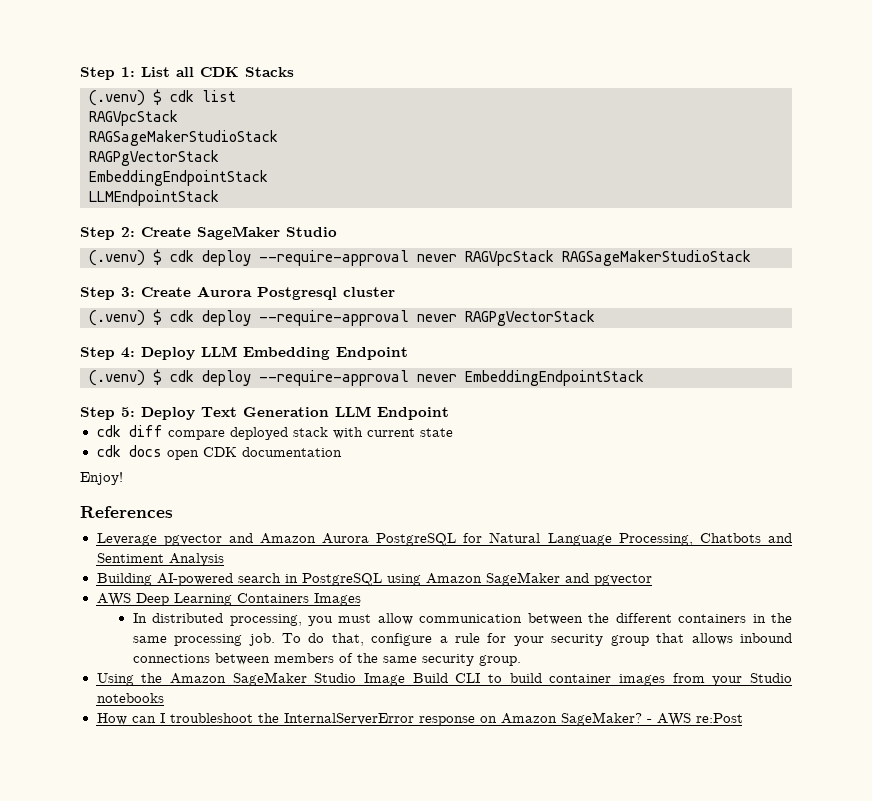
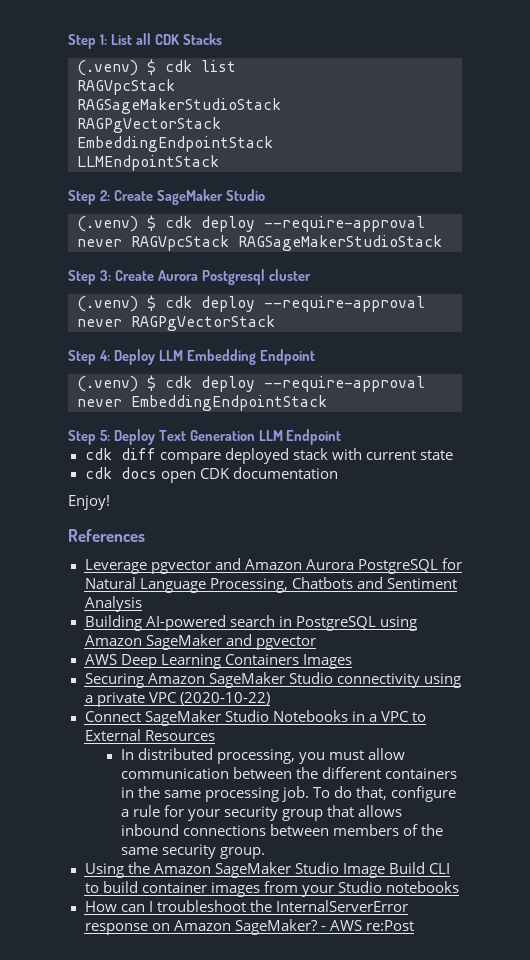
+ Securing Amazon SageMaker Studio connectivity using a private VPC (2020-10-22)
+ Connect SageMaker Studio Notebooks in a VPC to External Resources

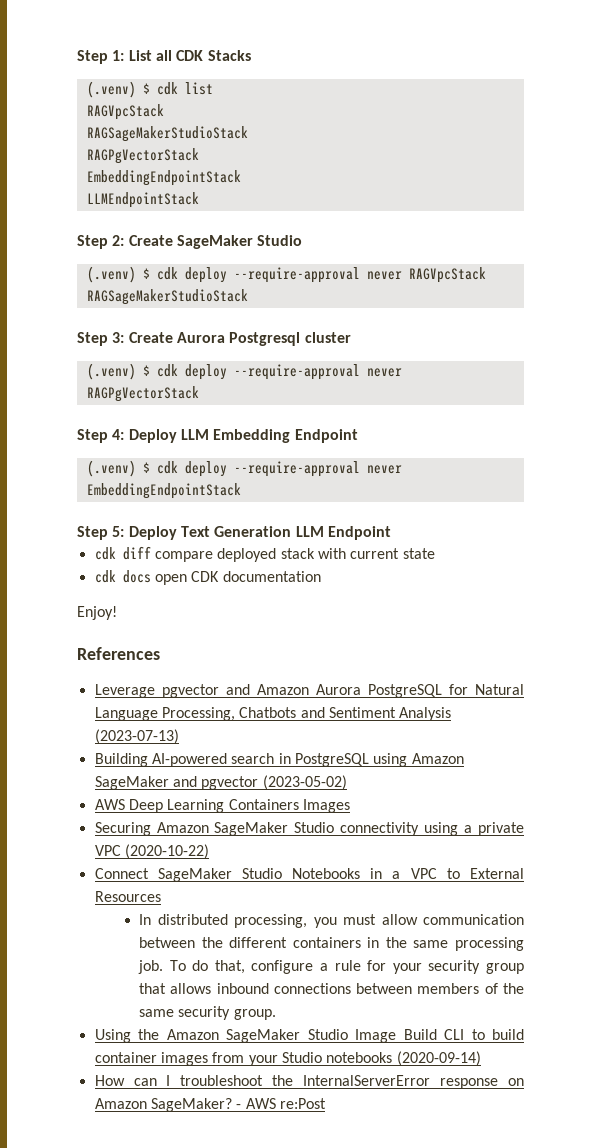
- Leverage pgvector and Amazon Aurora PostgreSQL for Natural Language Processing, Chatbots and Sentiment Analysis
+ Leverage pgvector and Amazon Aurora PostgreSQL for Natural Language Processing, Chatbots and Sentiment Analysis (2023-07-13)
- Building AI-powered search in PostgreSQL using Amazon SageMaker and pgvector
+ Building AI-powered search in PostgreSQL using Amazon SageMaker and pgvector (2023-05-02)
- Using the Amazon SageMaker Studio Image Build CLI to build container images from your Studio notebooks
+ Using the Amazon SageMaker Studio Image Build CLI to build container images from your Studio notebooks (2020-09-14)

